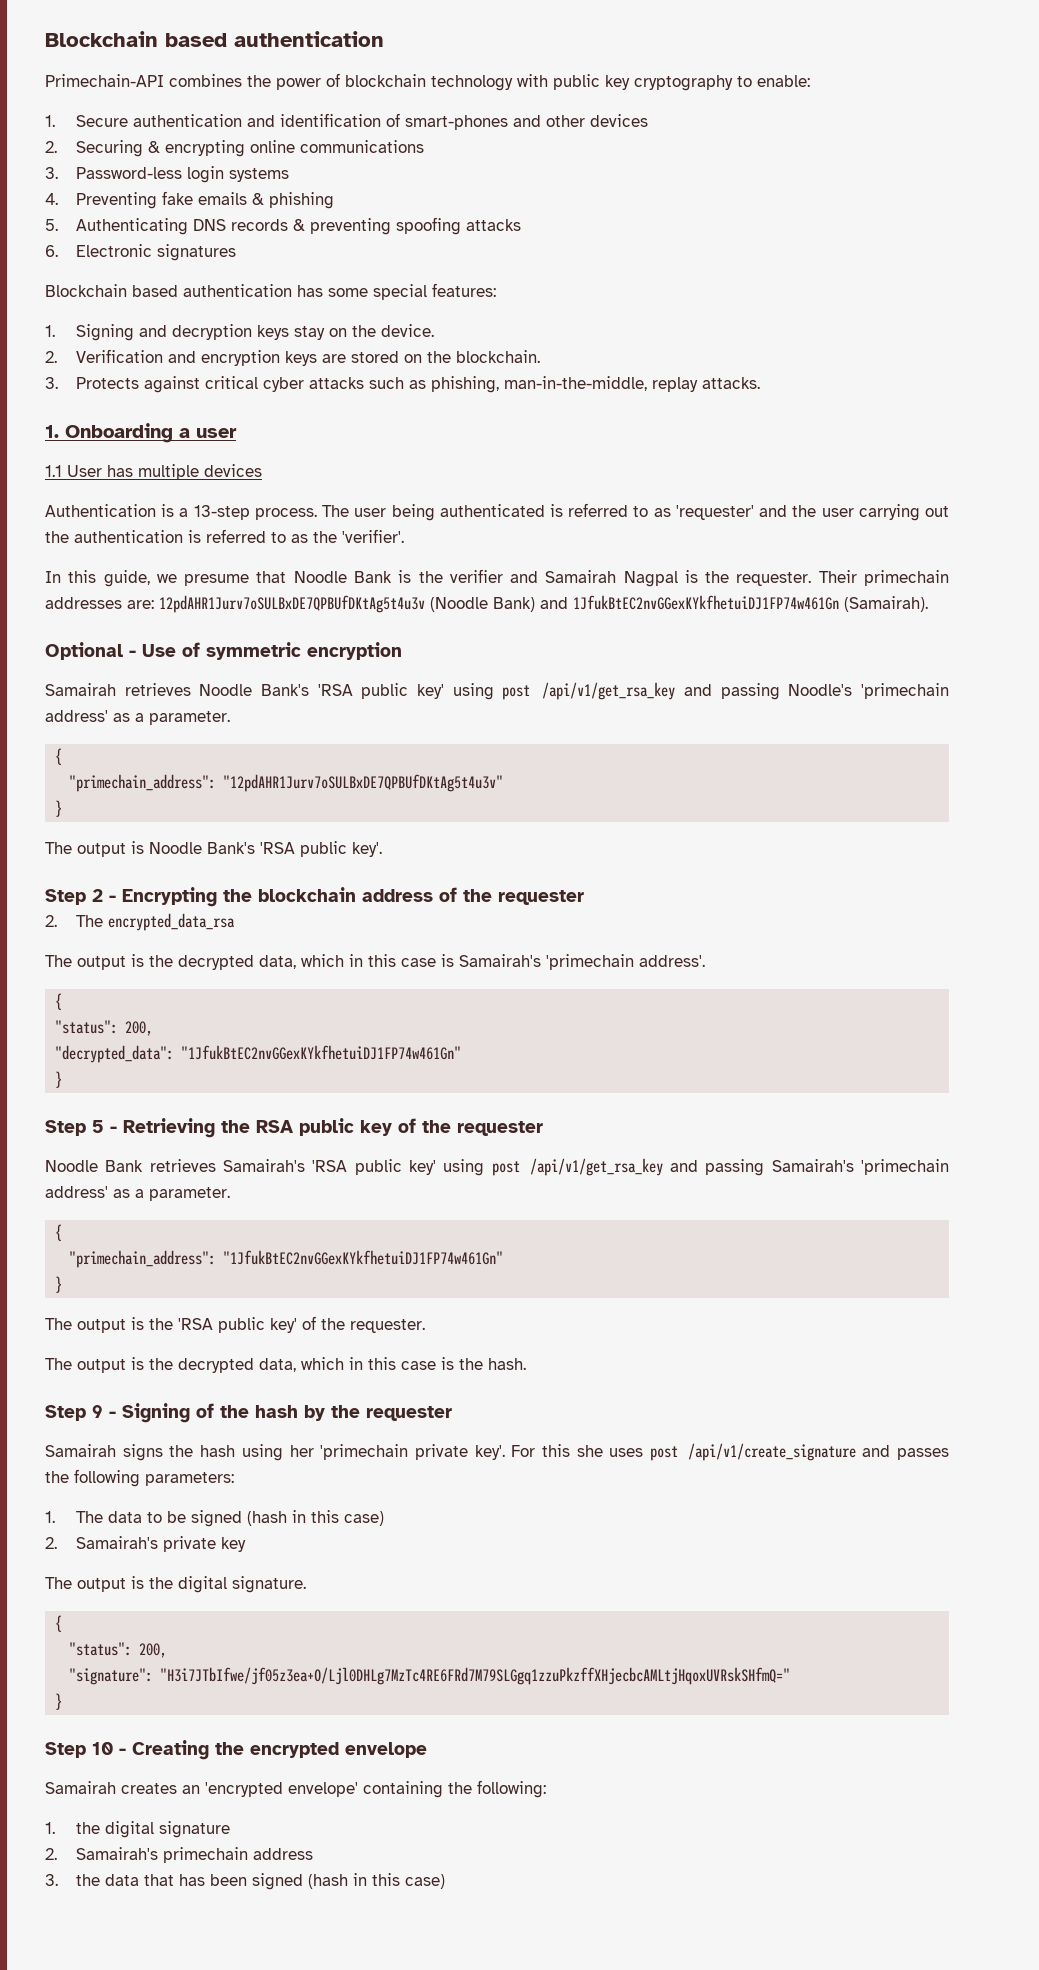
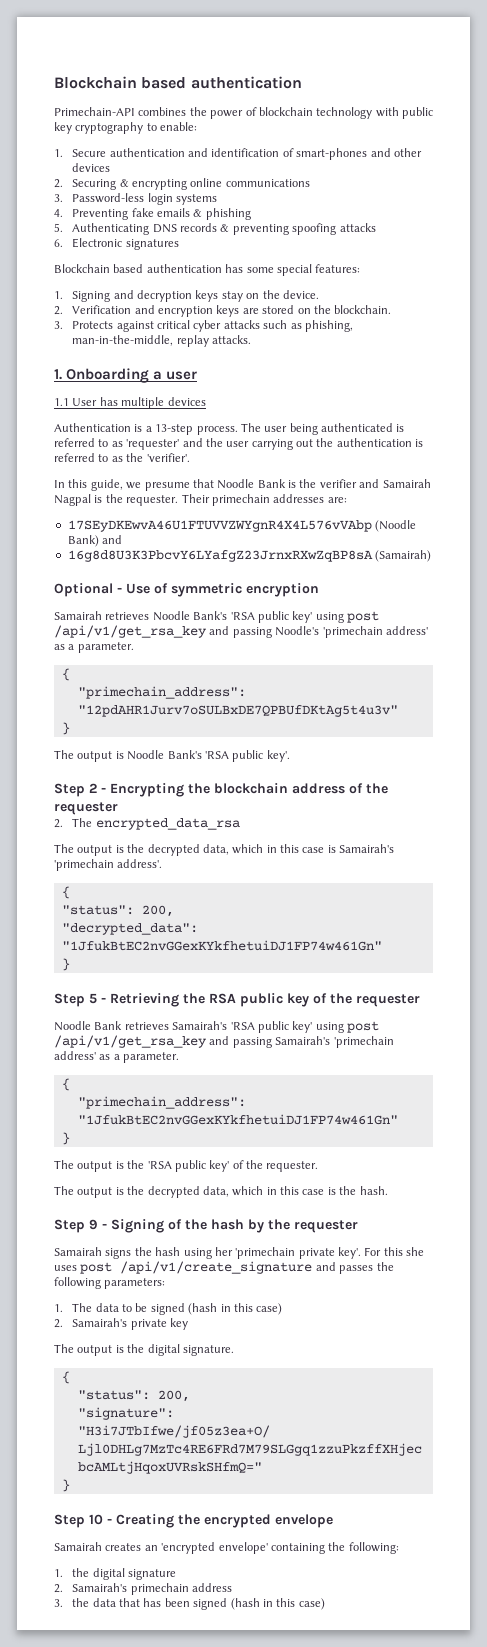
- Their primechain addresses are: 12pdAHR1Jurv7oSULBxDE7QPBUfDKtAg5t4u3v (Noodle Bank) and 1JfukBtEC2nvGGexKYkfhetuiDJ1FP74w461Gn (Samairah).
+ Their primechain addresses are:
+ 17SEyDKEwvA46U1FTUVVZWYgnR4X4L576vVAbp (Noodle Bank) and
+ 16g8d8U3K3PbcvY6LYafgZ23JrnxRXwZqBP8sA (Samairah)

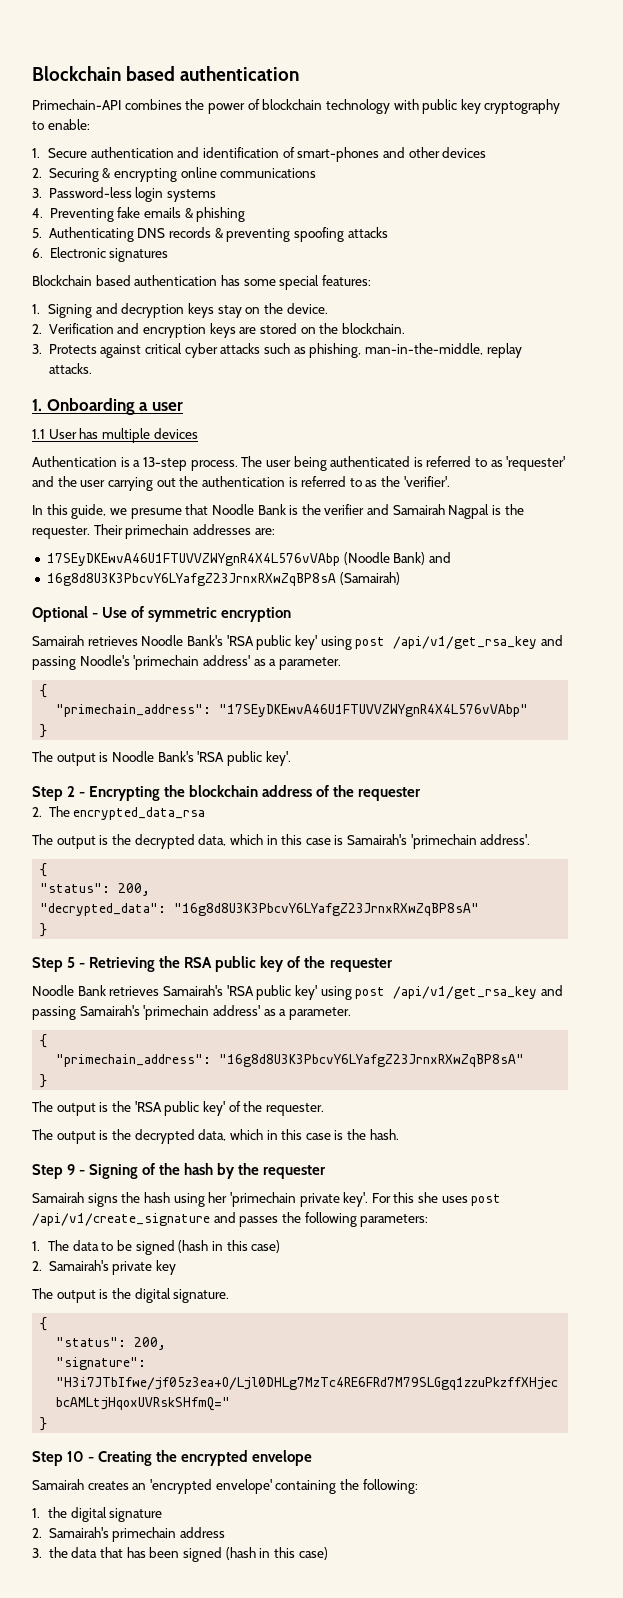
- "primechain_address": "12pdAHR1Jurv7oSULBxDE7QPBUfDKtAg5t4u3v"
+ "primechain_address": "17SEyDKEwvA46U1FTUVVZWYgnR4X4L576vVAbp"
- "decrypted_data": "1JfukBtEC2nvGGexKYkfhetuiDJ1FP74w461Gn"
+ "decrypted_data": "16g8d8U3K3PbcvY6LYafgZ23JrnxRXwZqBP8sA"
- "primechain_address": "1JfukBtEC2nvGGexKYkfhetuiDJ1FP74w461Gn"
+ "primechain_address": "16g8d8U3K3PbcvY6LYafgZ23JrnxRXwZqBP8sA"

